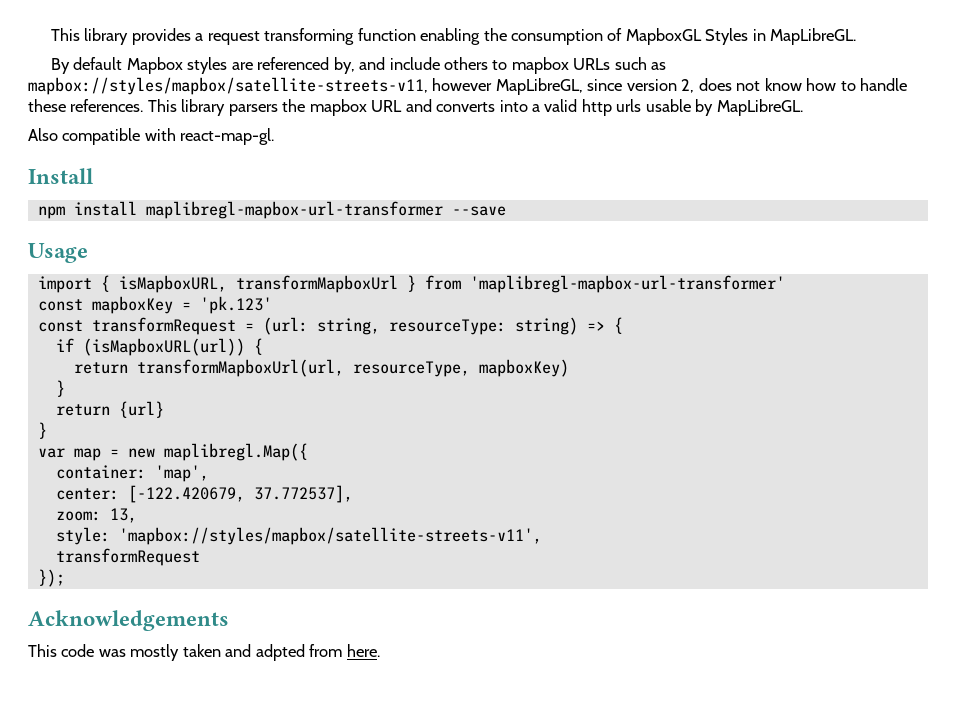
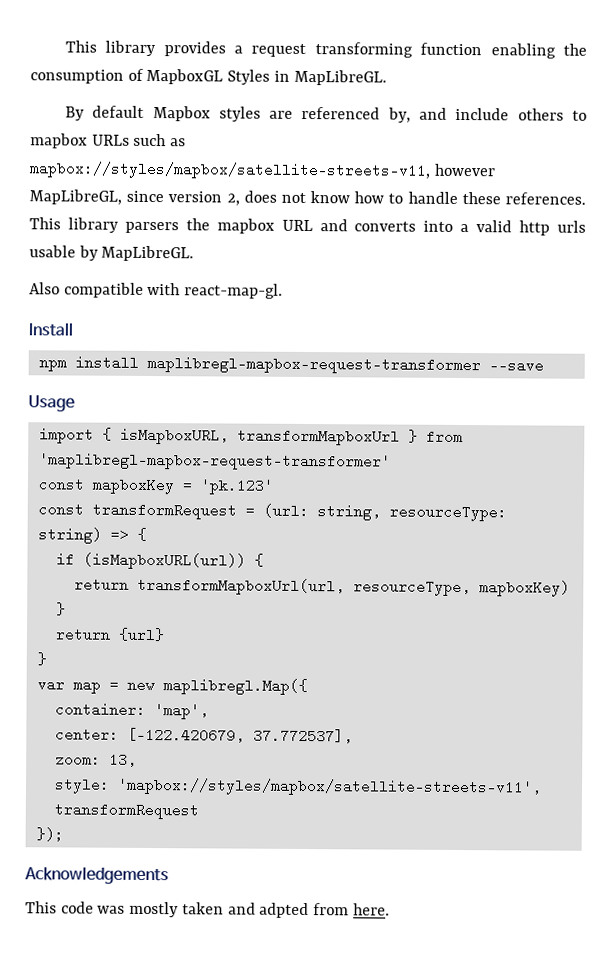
- npm install maplibregl-mapbox-url-transformer --save
+ npm install maplibregl-mapbox-request-transformer --save
- import { isMapboxURL, transformMapboxUrl } from 'maplibregl-mapbox-url-transformer'
+ import { isMapboxURL, transformMapboxUrl } from 'maplibregl-mapbox-request-transformer'

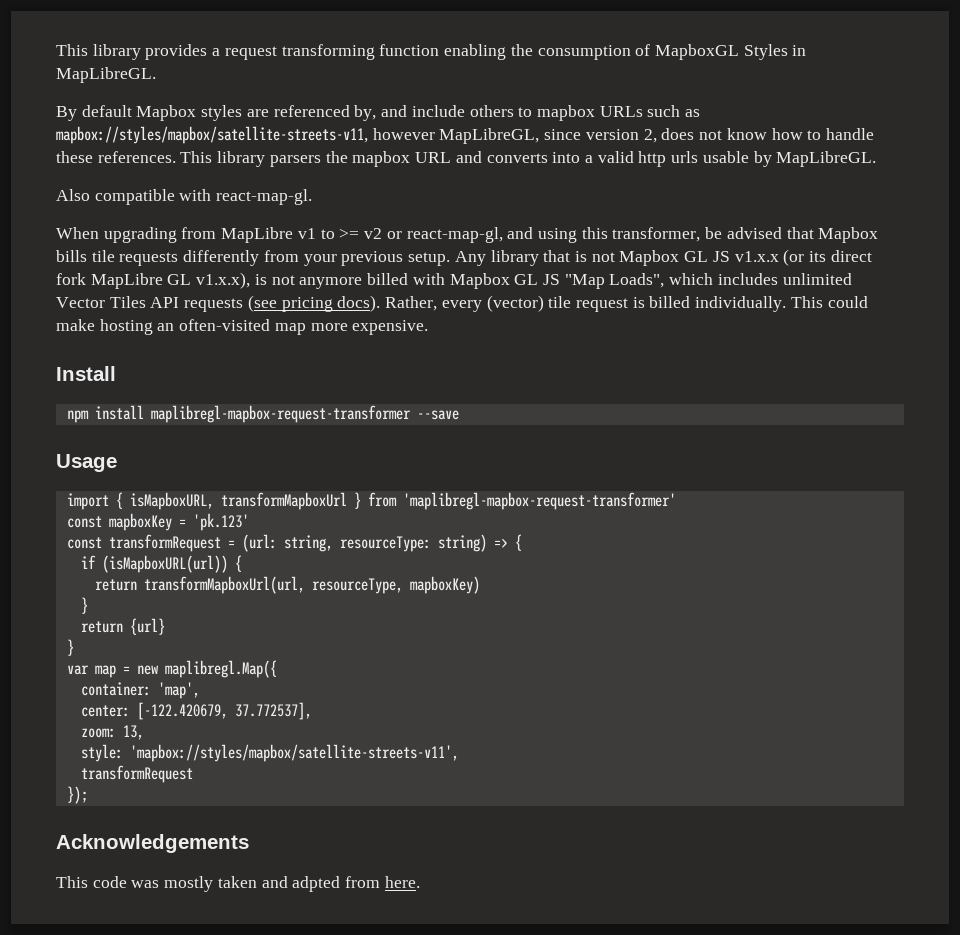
+ When upgrading from MapLibre v1 to >= v2 or react-map-gl, and using this transformer, be advised that Mapbox bills tile requests differently from your previous setup. Any library that is not Mapbox GL JS v1.x.x (or its direct fork MapLibre GL v1.x.x), is not anymore billed with Mapbox GL JS "Map Loads", which includes unlimited Vector Tiles API requests (see pricing docs). Rather, every (vector) tile request is billed individually. This could make hosting an often-visited map more expensive.

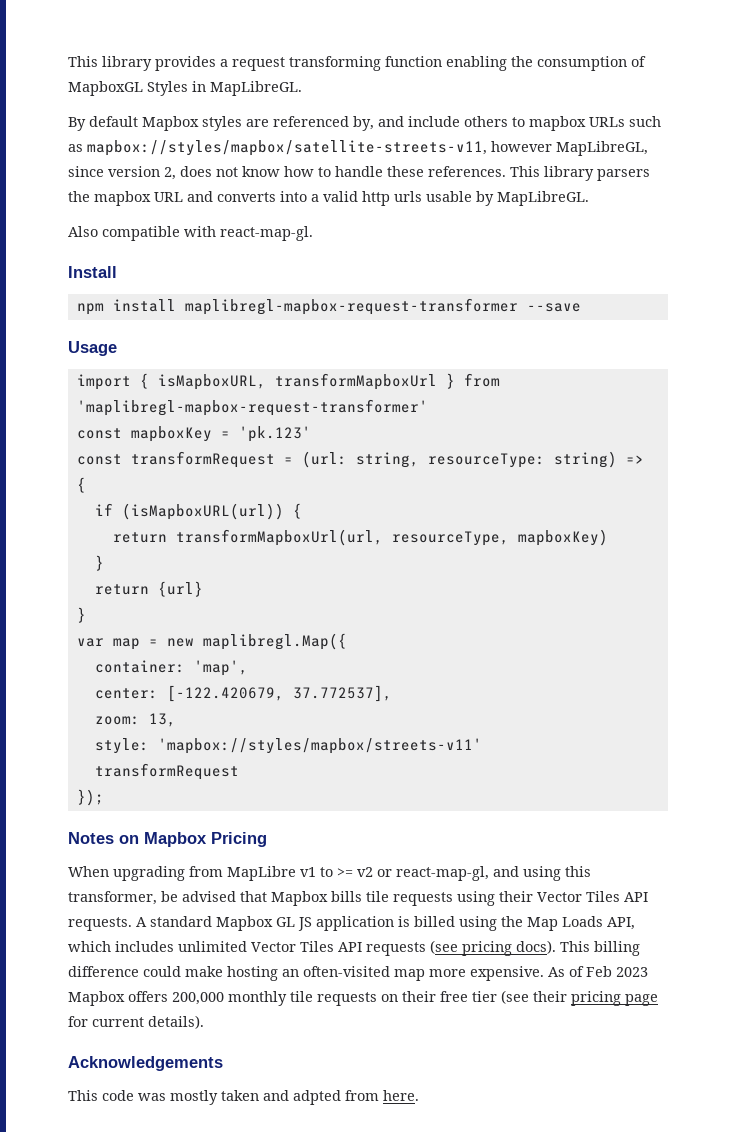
- When upgrading from MapLibre v1 to >= v2 or react-map-gl, and using this transformer, be advised that Mapbox bills tile requests differently from your previous setup. Any library that is not Mapbox GL JS v1.x.x (or its direct fork MapLibre GL v1.x.x), is not anymore billed with Mapbox GL JS "Map Loads", which includes unlimited Vector Tiles API requests (see pricing docs). Rather, every (vector) tile request is billed individually. This could make hosting an often-visited map more expensive.
- style: 'mapbox://styles/mapbox/satellite-streets-v11',
+ style: 'mapbox://styles/mapbox/streets-v11'
+ Notes on Mapbox Pricing
+ When upgrading from MapLibre v1 to >= v2 or react-map-gl, and using this transformer, be advised that Mapbox bills tile requests using their Vector Tiles API requests. A standard Mapbox GL JS application is billed using the Map Loads API, which includes unlimited Vector Tiles API requests (see pricing docs). This billing difference could make hosting an often-visited map more expensive. As of Feb 2023 Mapbox offers 200,000 monthly tile requests on their free tier (see their pricing page for current details).

